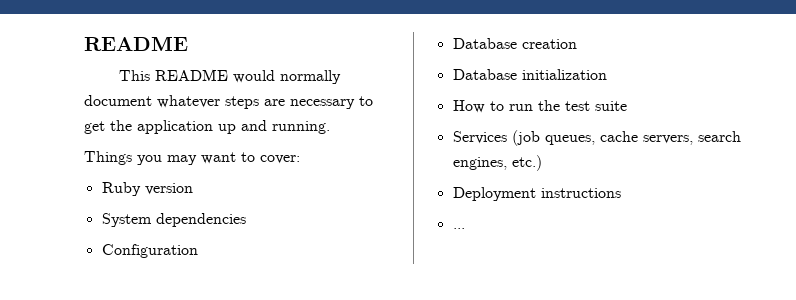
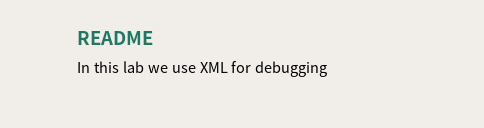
- This README would normally document whatever steps are necessary to get the application up and running.
- Things you may want to cover:
- Ruby version
- System dependencies
- Configuration
- Database creation
- Database initialization
- How to run the test suite
- Services (job queues, cache servers, search engines, etc.)
- Deployment instructions
- ...
+ In this lab we use XML for debugging

